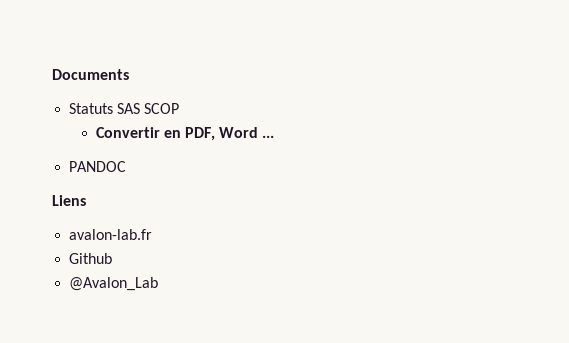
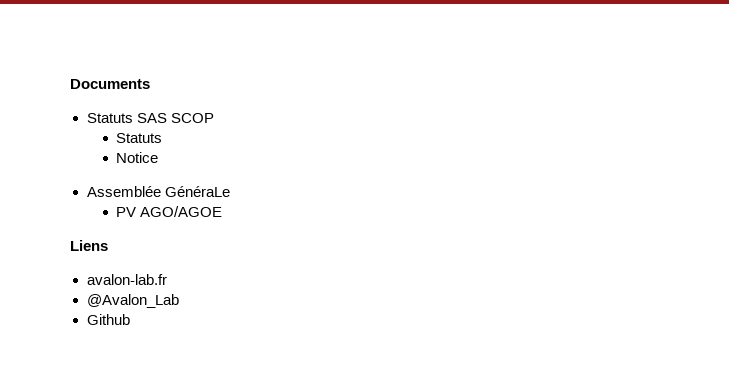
  Statuts SAS SCOP
- Convertir en PDF, Word ...
- PANDOC
+ Statuts
+ Notice
+ Assemblée GénéraLe
+ PV AGO/AGOE
+ @Avalon_Lab
- @Avalon_Lab

